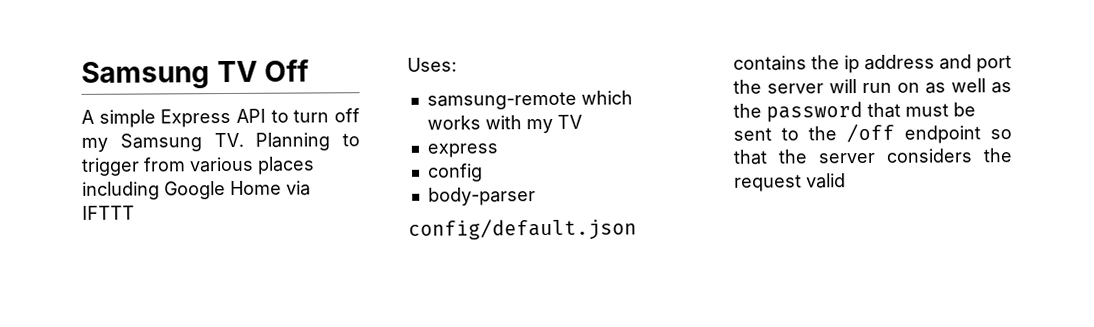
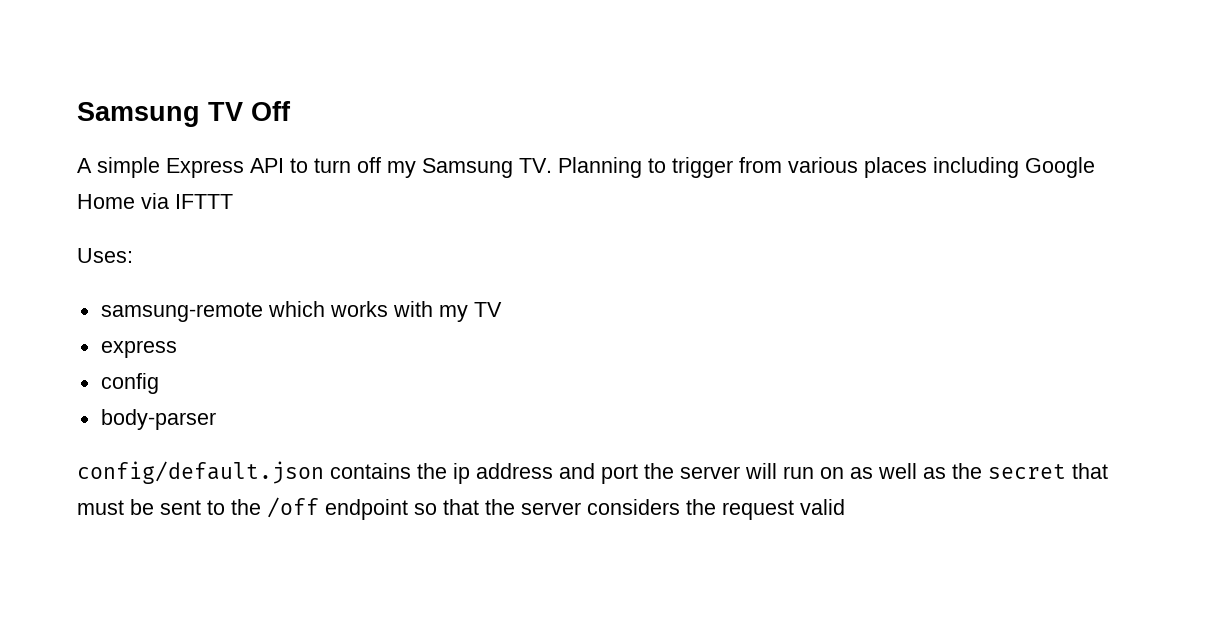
- config/default.json contains the ip address and port the server will run on as well as the password that must be sent to the /off endpoint so that the server considers the request valid
+ config/default.json contains the ip address and port the server will run on as well as the secret that must be sent to the /off endpoint so that the server considers the request valid

